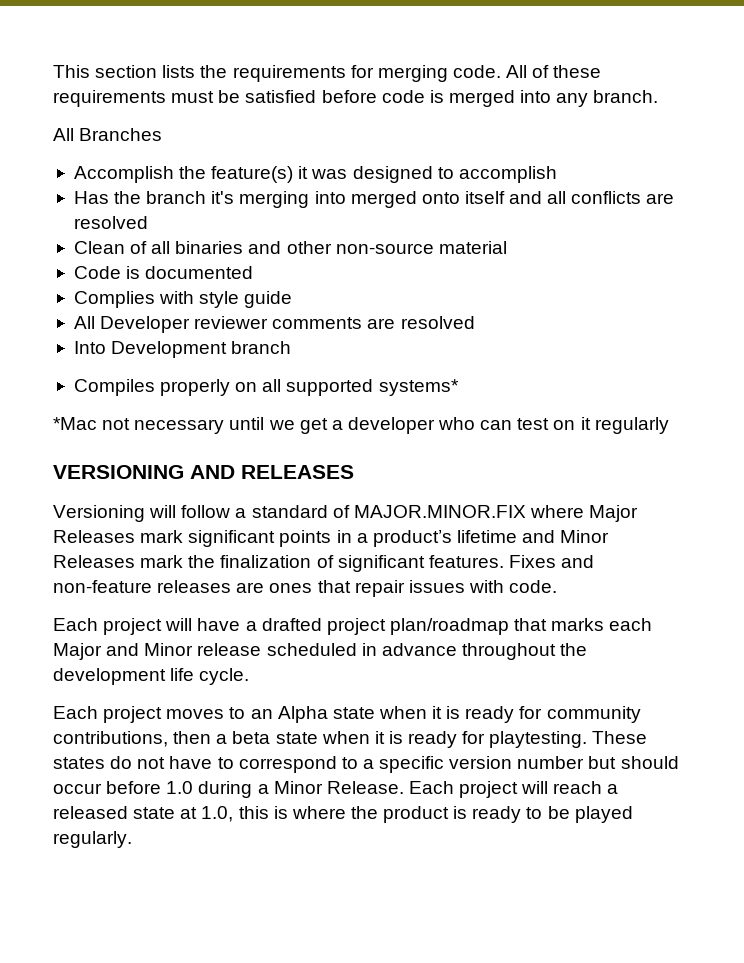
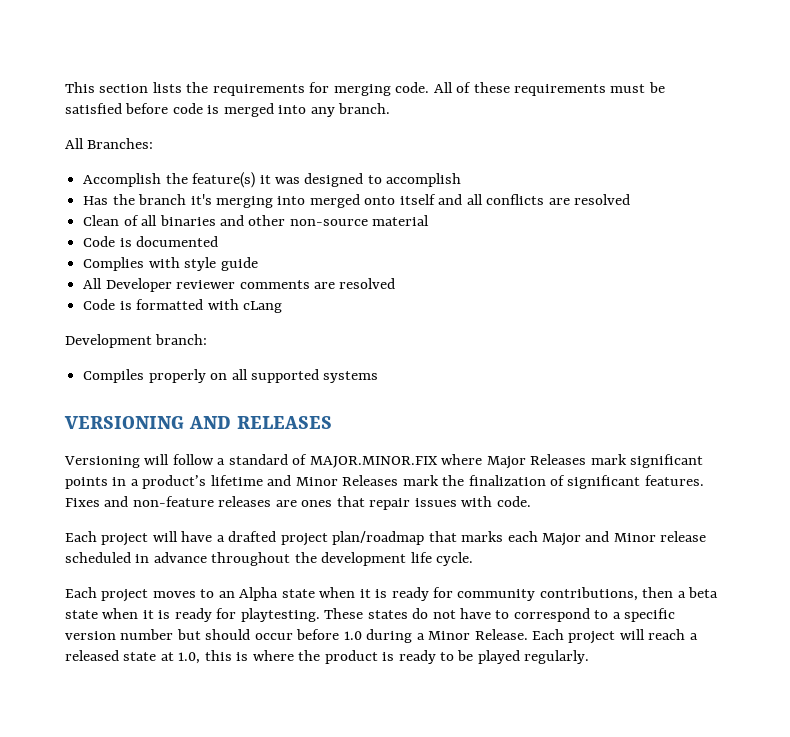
- All Branches
+ All Branches:
- Into Development branch
+ Code is formatted with cLang
+ Development branch:
- Compiles properly on all supported systems*
- *Mac not necessary until we get a developer who can test on it regularly
+ Compiles properly on all supported systems

